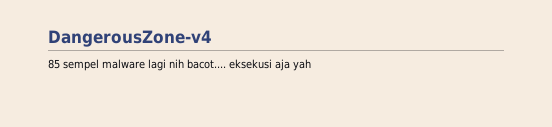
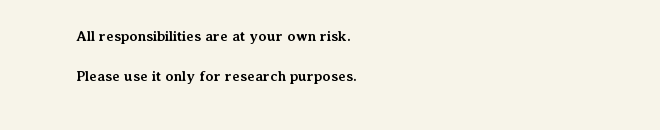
- DangerousZone-v4
- 85 sempel malware lagi nih bacot.... eksekusi aja yah
+ All responsibilities are at your own risk.
+ Please use it only for research purposes.

